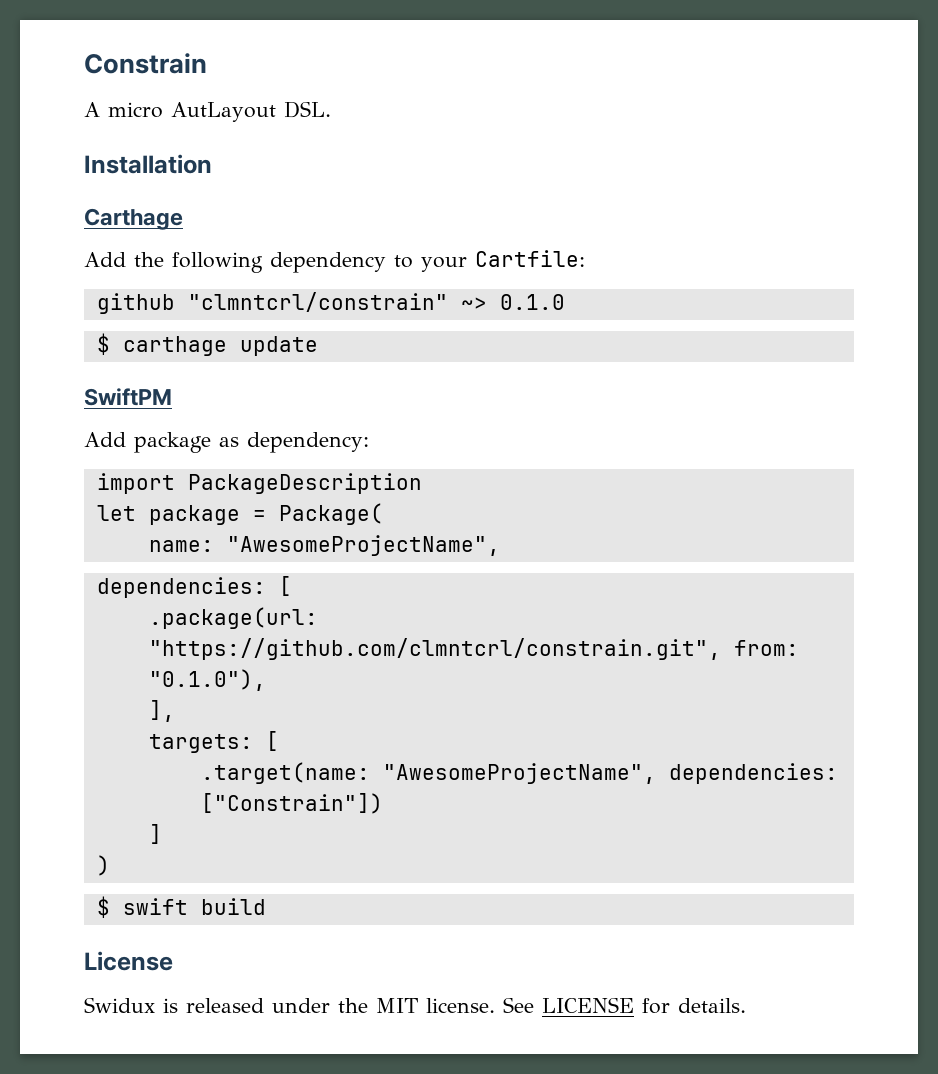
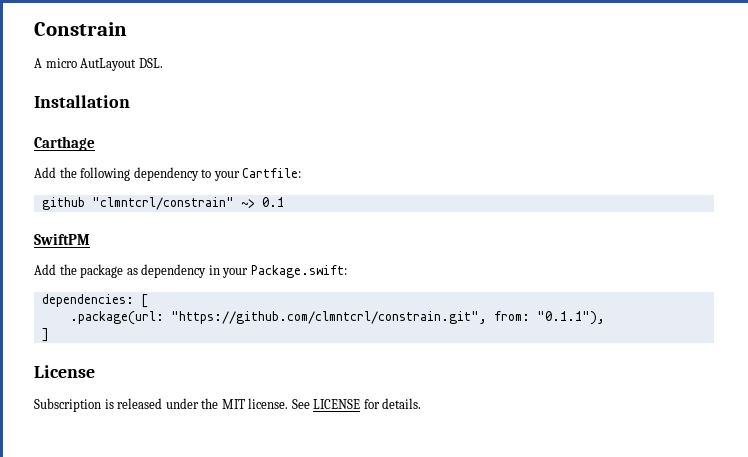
- github "clmntcrl/constrain" ~> 0.1.0
- $ carthage update
+ github "clmntcrl/constrain" ~> 0.1
- Add package as dependency:
- import PackageDescription
- let package = Package(
- name: "AwesomeProjectName",
+ Add the package as dependency in your Package.swift:
- .package(url: "https://github.com/clmntcrl/constrain.git", from: "0.1.0"),
- ],
- targets: [
- .target(name: "AwesomeProjectName", dependencies: ["Constrain"])
+ .package(url: "https://github.com/clmntcrl/constrain.git", from: "0.1.1"),
  ]
- )
- $ swift build
- Swidux is released under the MIT license.
+ Subscription is released under the MIT license.

